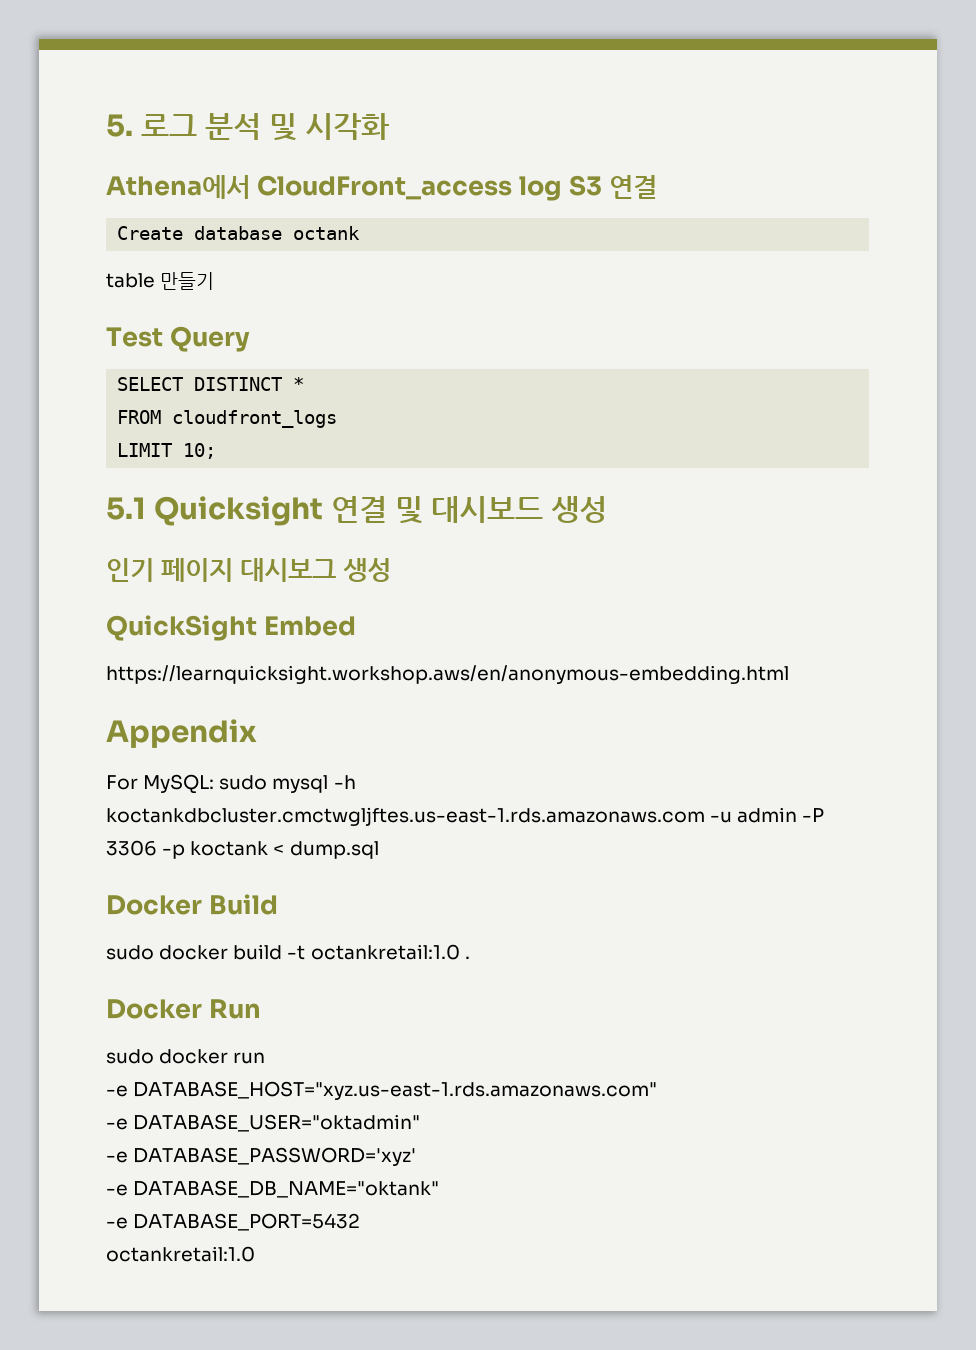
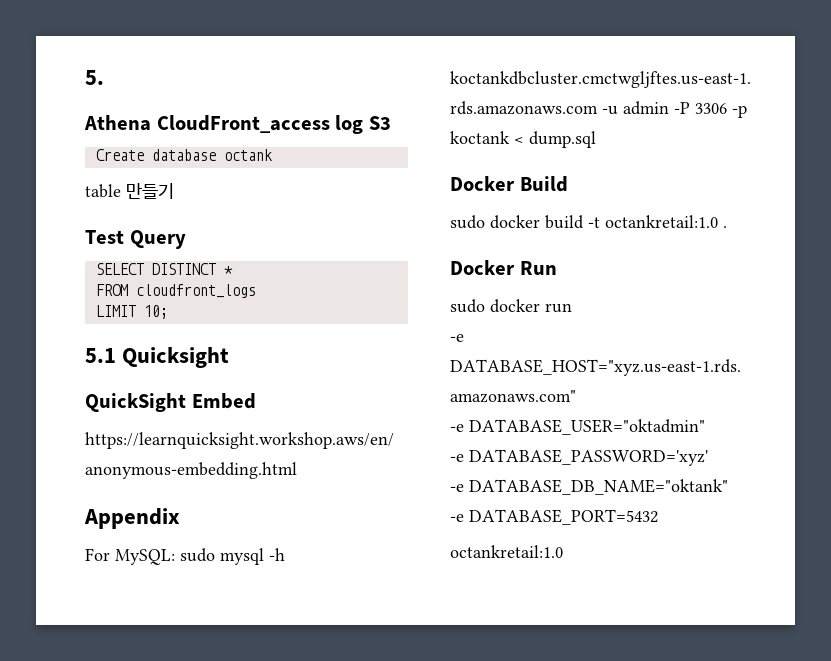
- 5. 로그 분석 및 시각화
- Athena에서 CloudFront_access log S3 연결
+ 5.
+ Athena CloudFront_access log S3
- 5.1 Quicksight 연결 및 대시보드 생성
- 인기 페이지 대시보그 생성
+ 5.1 Quicksight

